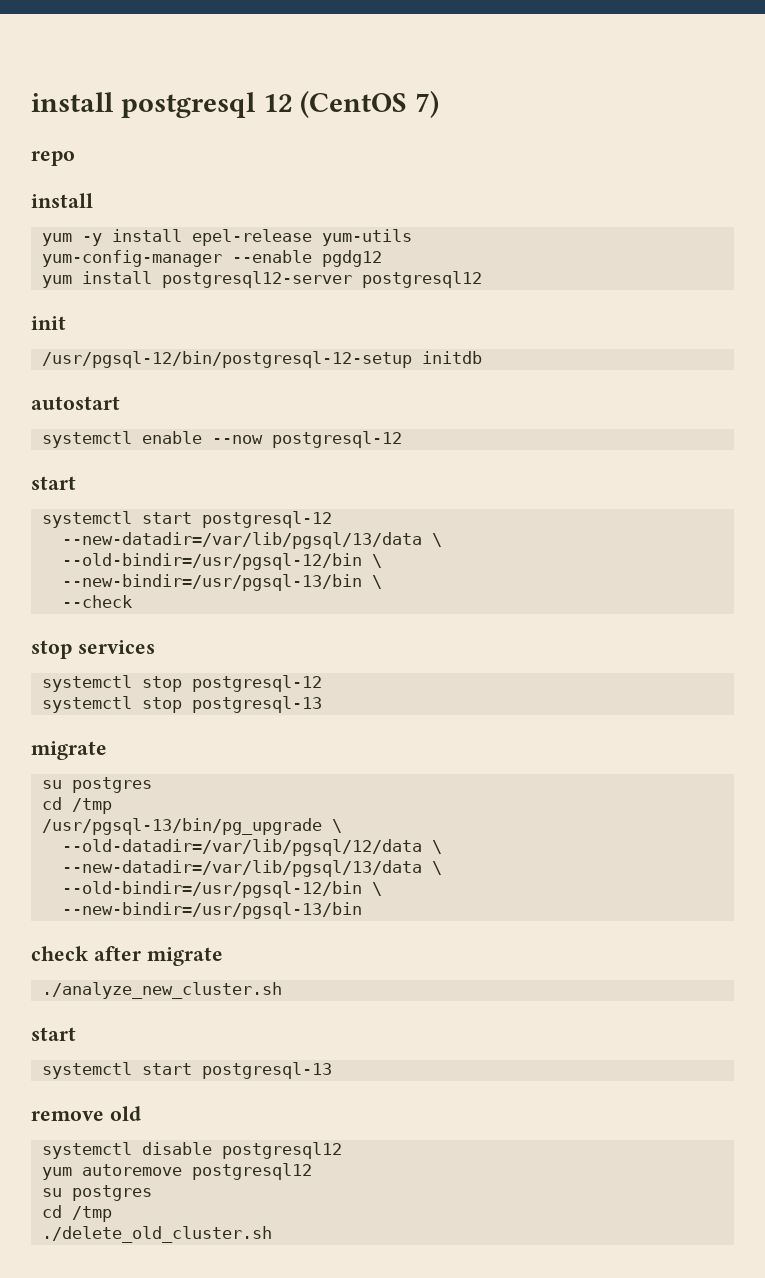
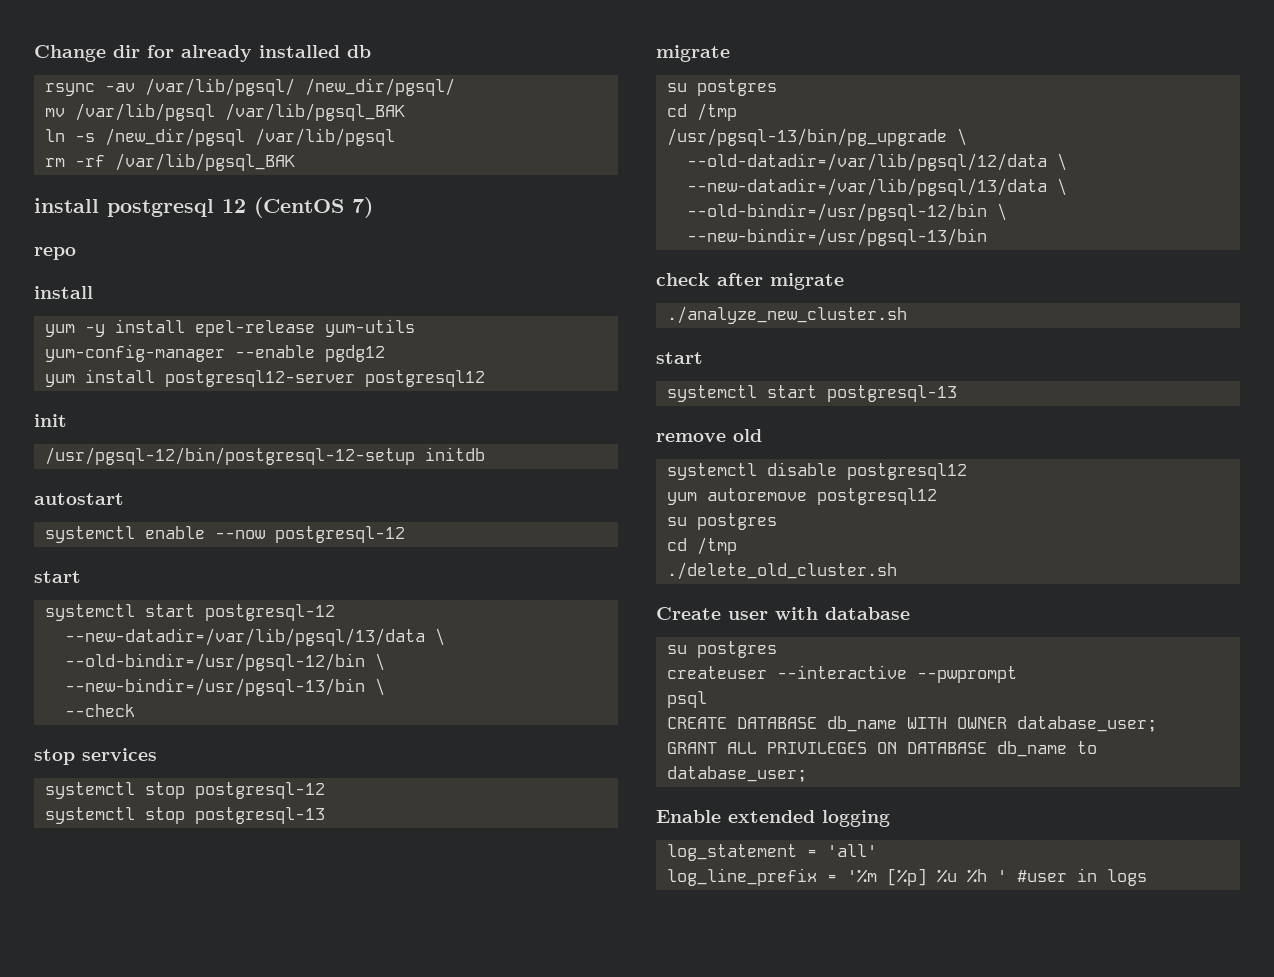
+ Change dir for already installed db
+ rsync -av /var/lib/pgsql/ /new_dir/pgsql/
+ mv /var/lib/pgsql /var/lib/pgsql_BAK
+ ln -s /new_dir/pgsql /var/lib/pgsql
+ rm -rf /var/lib/pgsql_BAK
+ Create user with database
+ su postgres
+ createuser --interactive --pwprompt
+ psql
+ CREATE DATABASE db_name WITH OWNER database_user;
+ GRANT ALL PRIVILEGES ON DATABASE db_name to database_user;
+ Enable extended logging
+ log_statement = 'all'
+ log_line_prefix = '%m [%p] %u %h ' #user in logs

